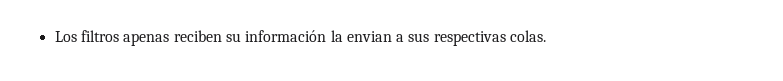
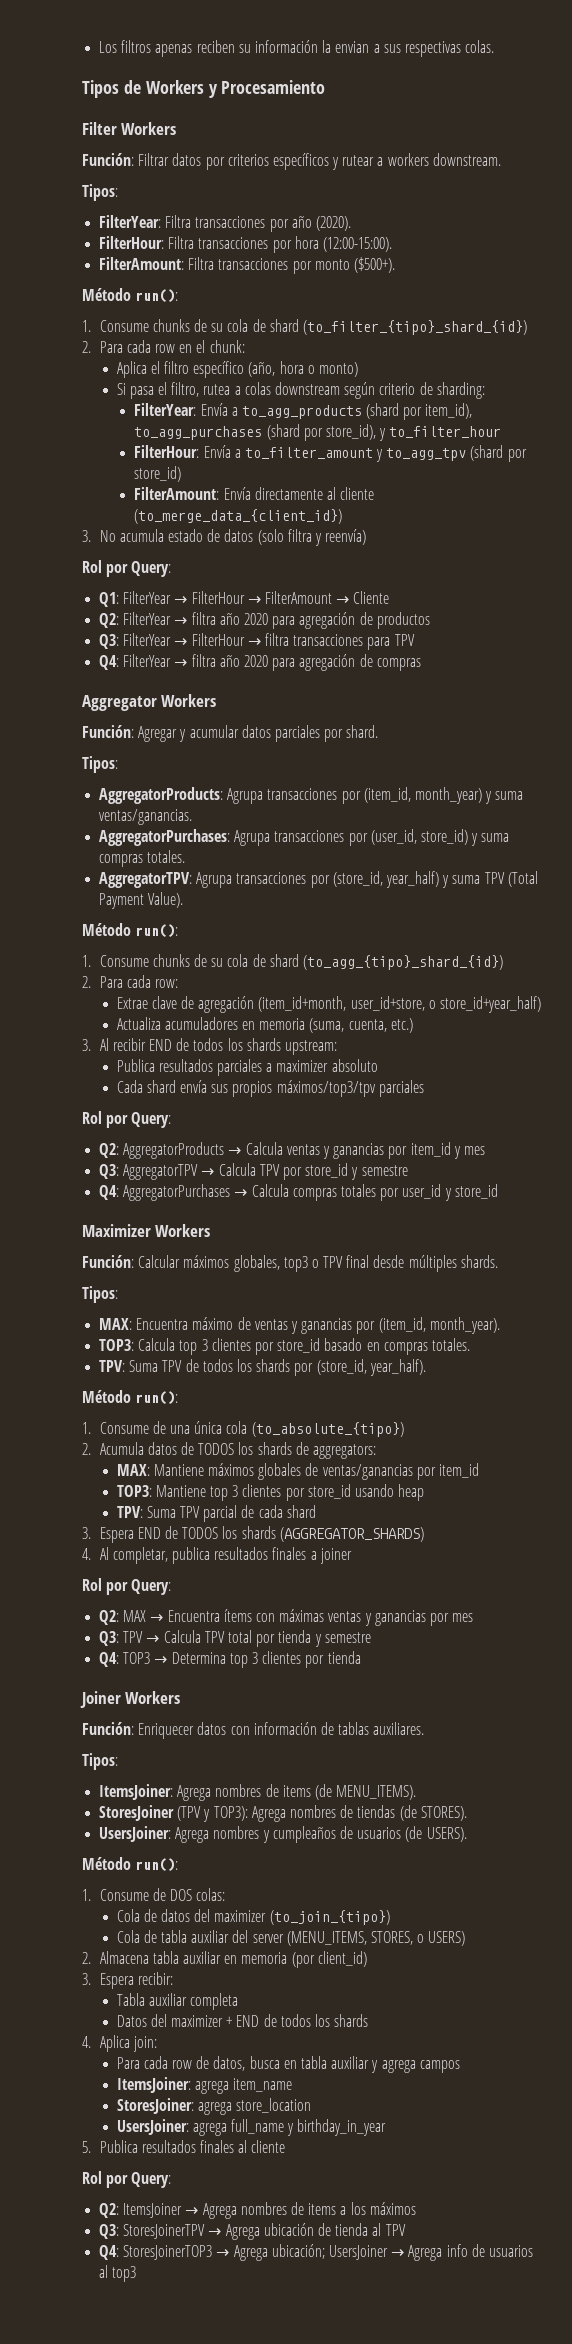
+ Tipos de Workers y Procesamiento
+ Filter Workers
+ Función: Filtrar datos por criterios específicos y rutear a workers downstream.
+ Tipos:
+ FilterYear: Filtra transacciones por año (2020).
+ FilterHour: Filtra transacciones por hora (12:00-15:00).
+ FilterAmount: Filtra transacciones por monto ($500+).
+ Método run():
+ 1. Consume chunks de su cola de shard (to_filter_{tipo}_shard_{id})
+ 2. Para cada row en el chunk:
+ Aplica el filtro específico (año, hora o monto)
+ Si pasa el filtro, rutea a colas downstream según criterio de sharding:
+ FilterYear: Envía a to_agg_products (shard por item_id), to_agg_purchases (shard por store_id), y to_filter_hour
+ FilterHour: Envía a to_filter_amount y to_agg_tpv (shard por store_id)
+ FilterAmount: Envía directamente al cliente (to_merge_data_{client_id})
+ 3. No acumula estado de datos (solo filtra y reenvía)
+ Rol por Query:
+ Q1: FilterYear → FilterHour → FilterAmount → Cliente
+ Q2: FilterYear → filtra año 2020 para agregación de productos
+ Q3: FilterYear → FilterHour → filtra transacciones para TPV
+ Q4: FilterYear → filtra año 2020 para agregación de compras
+ Aggregator Workers
+ Función: Agregar y acumular datos parciales por shard.
+ Tipos:
+ AggregatorProducts: Agrupa transacciones por (item_id, month_year) y suma ventas/ganancias.
+ AggregatorPurchases: Agrupa transacciones por (user_id, store_id) y suma compras totales.
+ AggregatorTPV: Agrupa transacciones por (store_id, year_half) y suma TPV (Total Payment Value).
+ Método run():
+ 1. Consume chunks de su cola de shard (to_agg_{tipo}_shard_{id})
+ 2. Para cada row:
+ Extrae clave de agregación (item_id+month, user_id+store, o store_id+year_half)
+ Actualiza acumuladores en memoria (suma, cuenta, etc.)
+ 3. Al recibir END de todos los shards upstream:
+ Publica resultados parciales a maximizer absoluto
+ Cada shard envía sus propios máximos/top3/tpv parciales
+ Rol por Query:
+ Q2: AggregatorProducts → Calcula ventas y ganancias por item_id y mes
+ Q3: AggregatorTPV → Calcula TPV por store_id y semestre
+ Q4: AggregatorPurchases → Calcula compras totales por user_id y store_id
+ Maximizer Workers
+ Función: Calcular máximos globales, top3 o TPV final desde múltiples shards.
+ Tipos:
+ MAX: Encuentra máximo de ventas y ganancias por (item_id, month_year).
+ TOP3: Calcula top 3 clientes por store_id basado en compras totales.
+ TPV: Suma TPV de todos los shards por (store_id, year_half).
+ Método run():
+ 1. Consume de una única cola (to_absolute_{tipo})
+ 2. Acumula datos de TODOS los shards de aggregators:
+ MAX: Mantiene máximos globales de ventas/ganancias por item_id
+ TOP3: Mantiene top 3 clientes por store_id usando heap
+ TPV: Suma TPV parcial de cada shard
+ 3. Espera END de TODOS los shards (AGGREGATOR_SHARDS)
+ 4. Al completar, publica resultados finales a joiner
+ Rol por Query:
+ Q2: MAX → Encuentra ítems con máximas ventas y ganancias por mes
+ Q3: TPV → Calcula TPV total por tienda y semestre
+ Q4: TOP3 → Determina top 3 clientes por tienda
+ Joiner Workers
+ Función: Enriquecer datos con información de tablas auxiliares.
+ Tipos:
+ ItemsJoiner: Agrega nombres de items (de MENU_ITEMS).
+ StoresJoiner (TPV y TOP3): Agrega nombres de tiendas (de STORES).
+ UsersJoiner: Agrega nombres y cumpleaños de usuarios (de USERS).
+ Método run():
+ 1. Consume de DOS colas:
+ Cola de datos del maximizer (to_join_{tipo})
+ Cola de tabla auxiliar del server (MENU_ITEMS, STORES, o USERS)
+ 2. Almacena tabla auxiliar en memoria (por client_id)
+ 3. Espera recibir:
+ Tabla auxiliar completa
+ Datos del maximizer + END de todos los shards
+ 4. Aplica join:
+ Para cada row de datos, busca en tabla auxiliar y agrega campos
+ ItemsJoiner: agrega item_name
+ StoresJoiner: agrega store_location
+ UsersJoiner: agrega full_name y birthday_in_year
+ 5. Publica resultados finales al cliente
+ Rol por Query:
+ Q2: ItemsJoiner → Agrega nombres de items a los máximos
+ Q3: StoresJoinerTPV → Agrega ubicación de tienda al TPV
+ Q4: StoresJoinerTOP3 → Agrega ubicación; UsersJoiner → Agrega info de usuarios al top3

